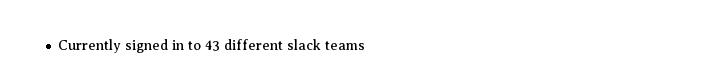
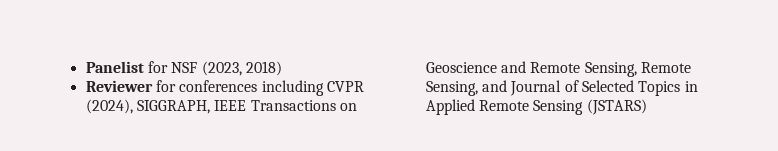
- Currently signed in to 43 different slack teams
+ Panelist for NSF (2023, 2018)
+ Reviewer for conferences including CVPR (2024), SIGGRAPH, IEEE Transactions on Geoscience and Remote Sensing, Remote Sensing, and Journal of Selected Topics in Applied Remote Sensing (JSTARS)

